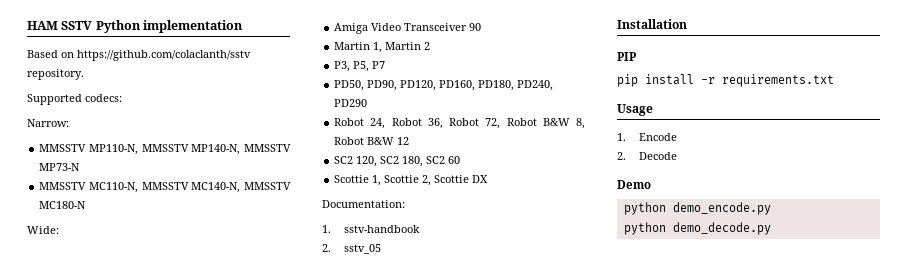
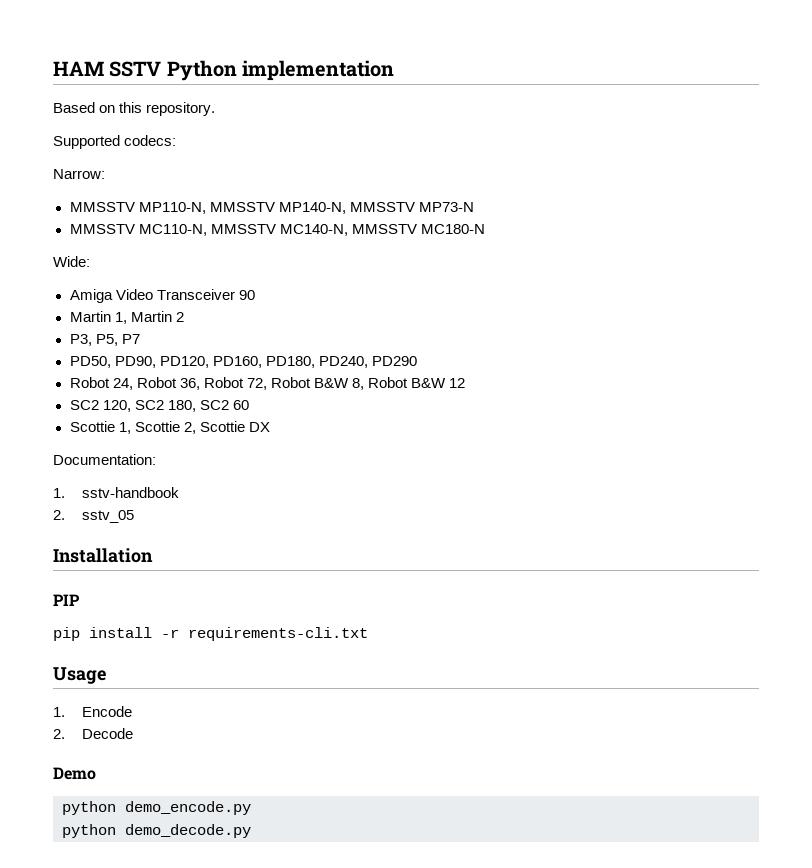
- Based on https://github.com/colaclanth/sstv repository.
+ Based on this repository.
- pip install -r requirements.txt
+ pip install -r requirements-cli.txt

